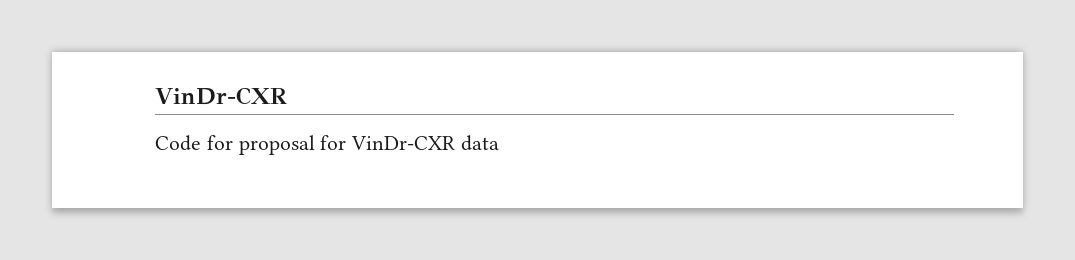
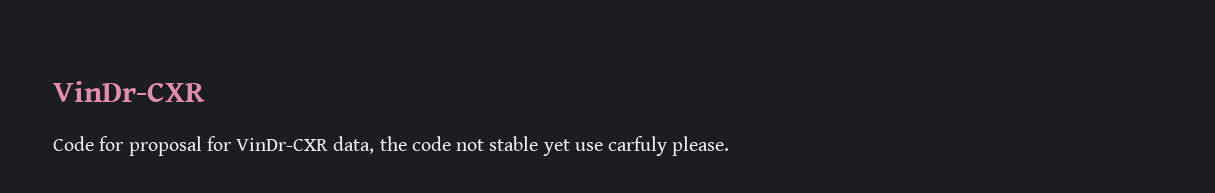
- Code for proposal for VinDr-CXR data
+ Code for proposal for VinDr-CXR data, the code not stable yet use carfuly please.

